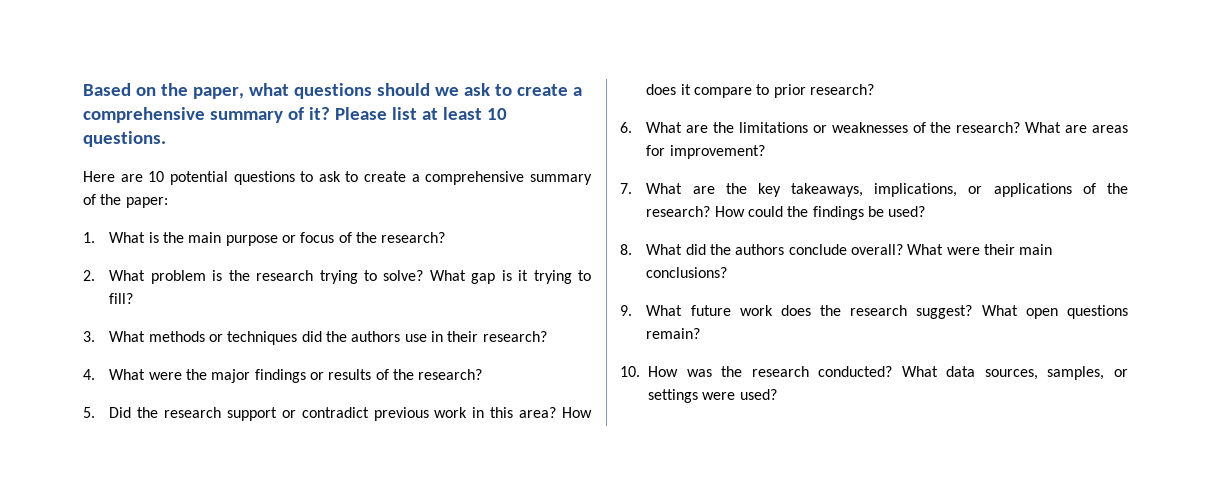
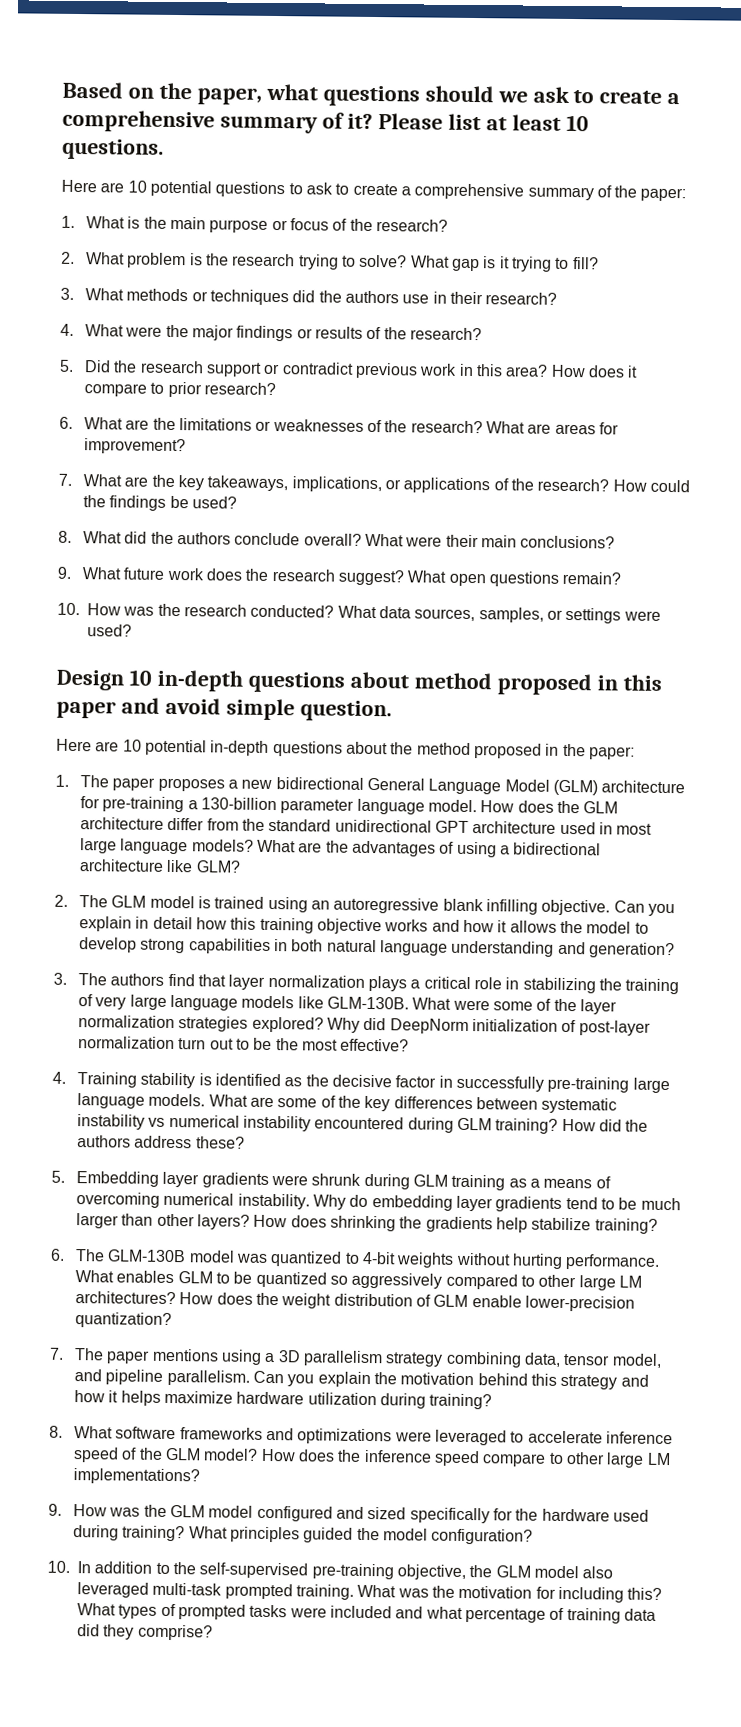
+ Design 10 in-depth questions about method proposed in this paper and avoid simple question.
+ Here are 10 potential in-depth questions about the method proposed in the paper:
+ 1. The paper proposes a new bidirectional General Language Model (GLM) architecture for pre-training a 130-billion parameter language model. How does the GLM architecture differ from the standard unidirectional GPT architecture used in most large language models? What are the advantages of using a bidirectional architecture like GLM?
+ 2. The GLM model is trained using an autoregressive blank infilling objective. Can you explain in detail how this training objective works and how it allows the model to develop strong capabilities in both natural language understanding and generation?
+ 3. The authors find that layer normalization plays a critical role in stabilizing the training of very large language models like GLM-130B. What were some of the layer normalization strategies explored? Why did DeepNorm initialization of post-layer normalization turn out to be the most effective?
+ 4. Training stability is identified as the decisive factor in successfully pre-training large language models. What are some of the key differences between systematic instability vs numerical instability encountered during GLM training? How did the authors address these?
+ 5. Embedding layer gradients were shrunk during GLM training as a means of overcoming numerical instability. Why do embedding layer gradients tend to be much larger than other layers? How does shrinking the gradients help stabilize training?
+ 6. The GLM-130B model was quantized to 4-bit weights without hurting performance. What enables GLM to be quantized so aggressively compared to other large LM architectures? How does the weight distribution of GLM enable lower-precision quantization?
+ 7. The paper mentions using a 3D parallelism strategy combining data, tensor model, and pipeline parallelism. Can you explain the motivation behind this strategy and how it helps maximize hardware utilization during training?
+ 8. What software frameworks and optimizations were leveraged to accelerate inference speed of the GLM model? How does the inference speed compare to other large LM implementations?
+ 9. How was the GLM model configured and sized specifically for the hardware used during training? What principles guided the model configuration?
+ 10. In addition to the self-supervised pre-training objective, the GLM model also leveraged multi-task prompted training. What was the motivation for including this? What types of prompted tasks were included and what percentage of training data did they comprise?

